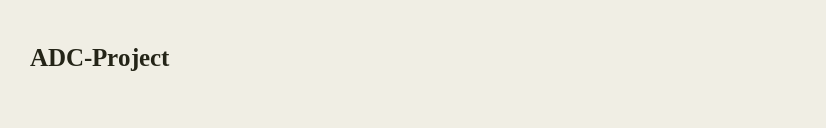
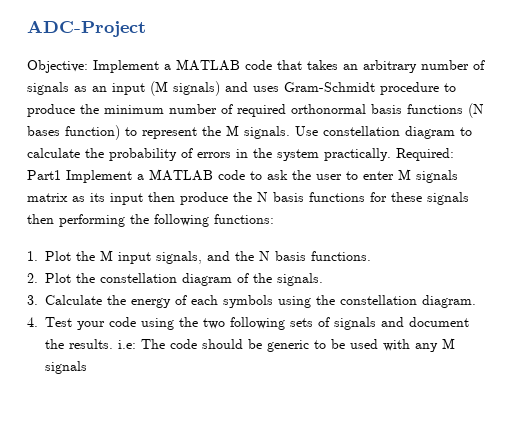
+ Objective: Implement a MATLAB code that takes an arbitrary number of signals as an input (M signals) and uses Gram-Schmidt procedure to produce the minimum number of required orthonormal basis functions (N bases function) to represent the M signals. Use constellation diagram to calculate the probability of errors in the system practically. Required: Part1 Implement a MATLAB code to ask the user to enter M signals matrix as its input then produce the N basis functions for these signals then performing the following functions:
+ 1. Plot the M input signals, and the N basis functions.
+ 2. Plot the constellation diagram of the signals.
+ 3. Calculate the energy of each symbols using the constellation diagram.
+ 4. Test your code using the two following sets of signals and document the results. i.e: The code should be generic to be used with any M signals

